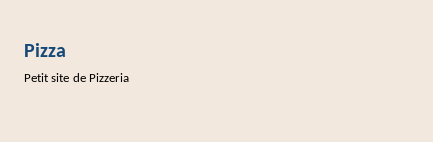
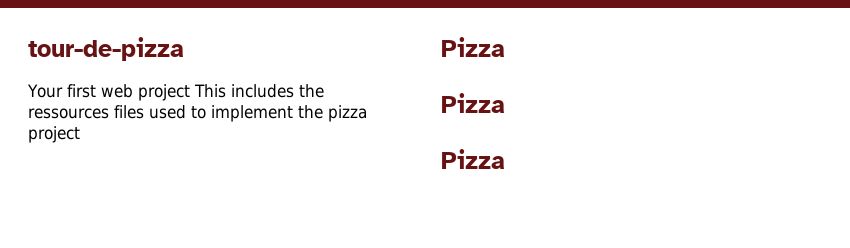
+ tour-de-pizza
+ Your first web project This includes the ressources files used to implement the pizza project
  Pizza
- Petit site de Pizzeria
+ Pizza
+ Pizza

